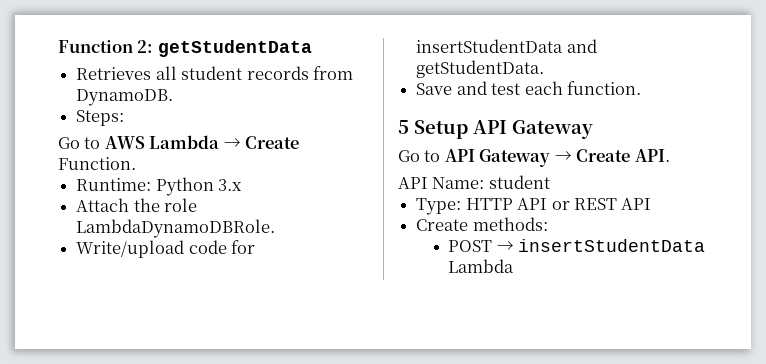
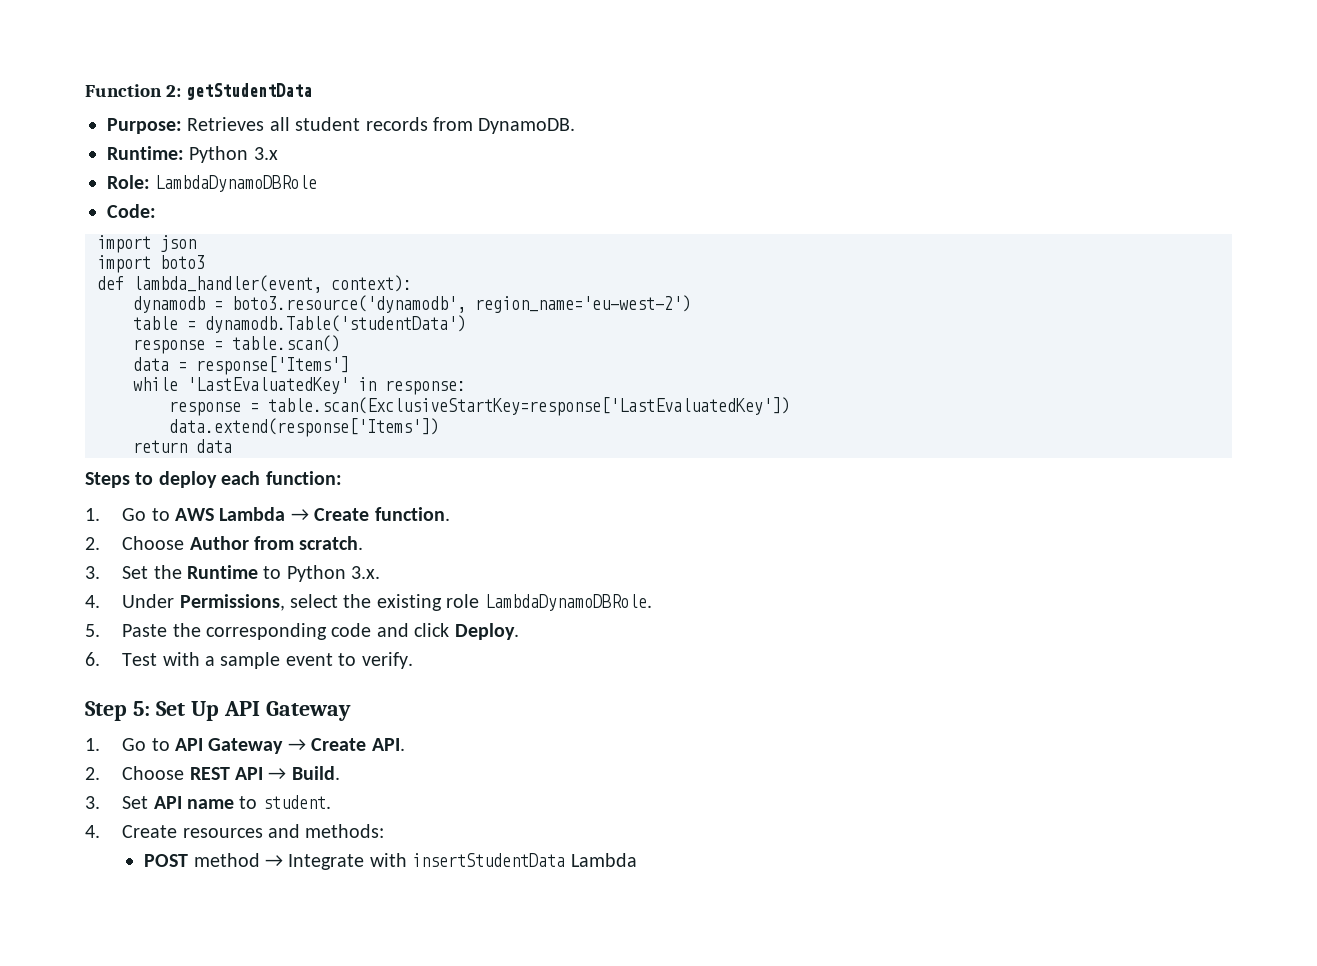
- Retrieves all student records from DynamoDB.
+ Purpose: Retrieves all student records from DynamoDB.
- Steps:
- Go to AWS Lambda → Create Function.
  Runtime: Python 3.x
- Attach the role LambdaDynamoDBRole.
- Write/upload code for insertStudentData and getStudentData.
- Save and test each function.
- 5 Setup API Gateway
+ Role: LambdaDynamoDBRole
+ Code:
+ import json
+ import boto3
+ def lambda_handler(event, context):
+ dynamodb = boto3.resource('dynamodb', region_name='eu-west-2')
+ table = dynamodb.Table('studentData')
+ response = table.scan()
+ data = response['Items']
+ while 'LastEvaluatedKey' in response:
+ response = table.scan(ExclusiveStartKey=response['LastEvaluatedKey'])
+ data.extend(response['Items'])
+ return data
+ Steps to deploy each function:
+ 1. Go to AWS Lambda → Create function.
+ 2. Choose Author from scratch.
+ 3. Set the Runtime to Python 3.x.
+ 4. Under Permissions, select the existing role LambdaDynamoDBRole.
+ 5. Paste the corresponding code and click Deploy.
+ 6. Test with a sample event to verify.
+ Step 5: Set Up API Gateway
- Go to API Gateway → Create API.
+ 1. Go to API Gateway → Create API.
- API Name: student
- Type: HTTP API or REST API
- Create methods:
- POST → insertStudentData Lambda
+ 2. Choose REST API → Build.
+ 3. Set API name to student.
+ 4. Create resources and methods:
+ POST method → Integrate with insertStudentData Lambda

